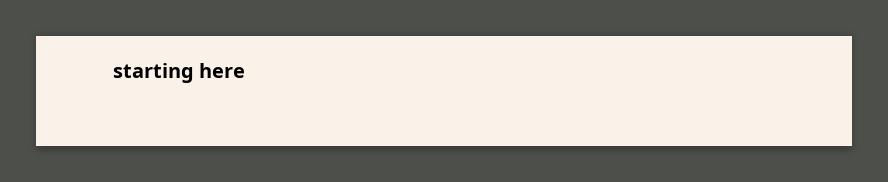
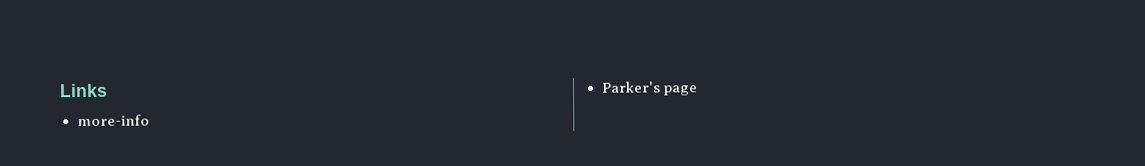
- starting here
+ Links
+ more-info
+ Parker's page

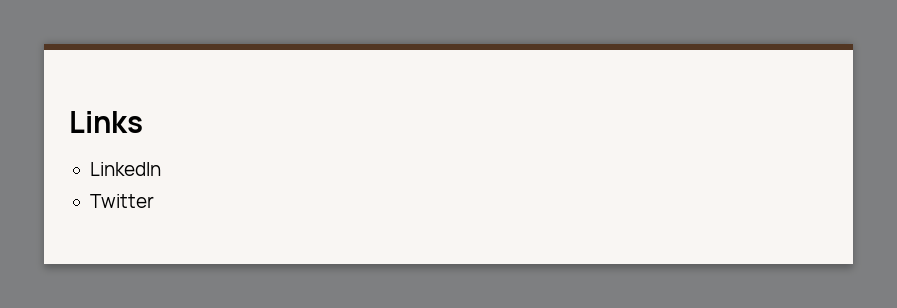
- more-info
- Parker's page
+ LinkedIn
+ Twitter

